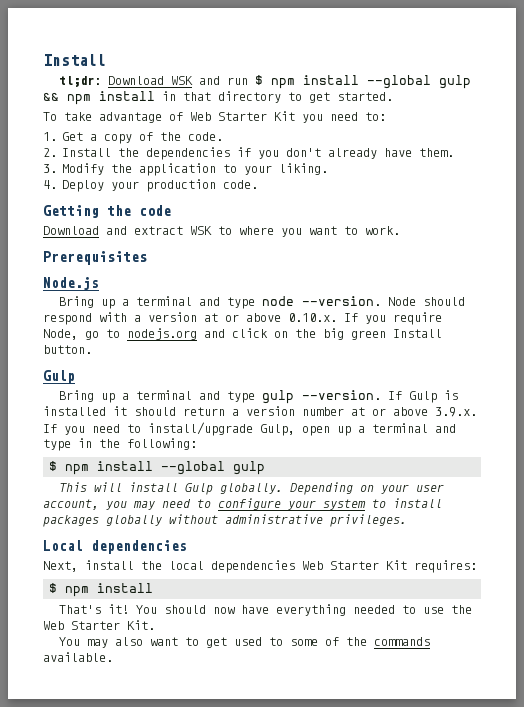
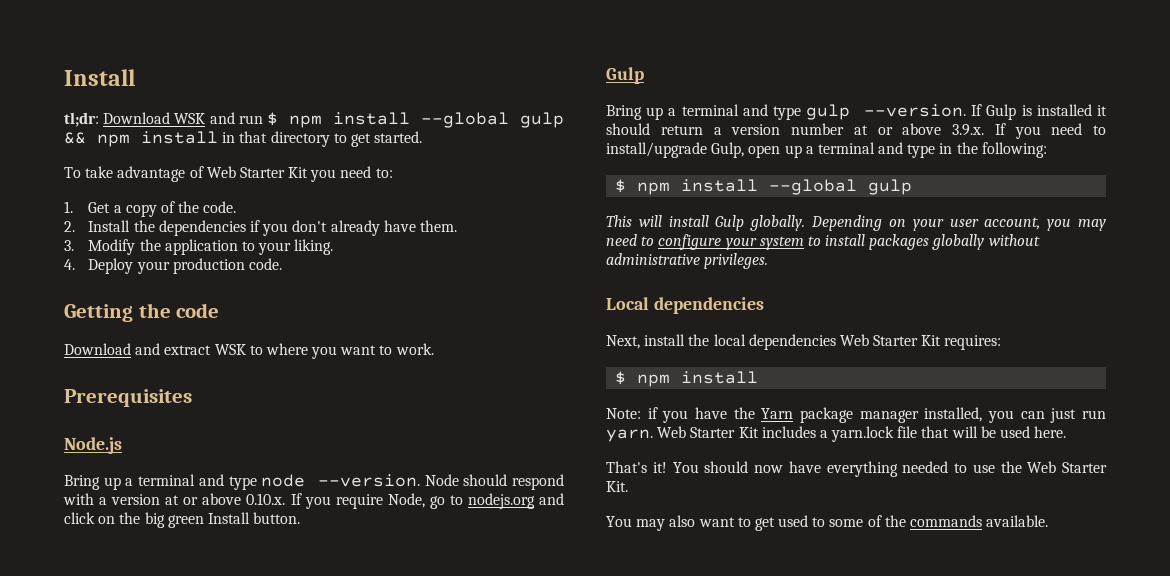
+ Note: if you have the Yarn package manager installed, you can just run yarn. Web Starter Kit includes a yarn.lock file that will be used here.

